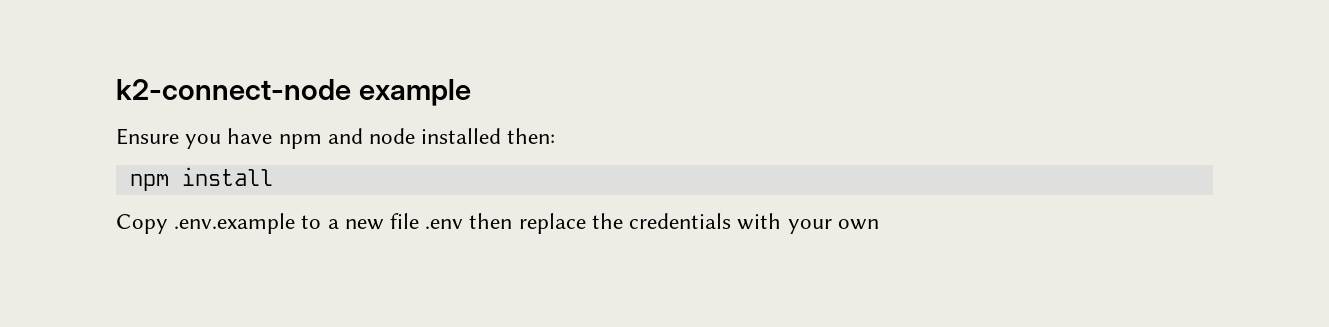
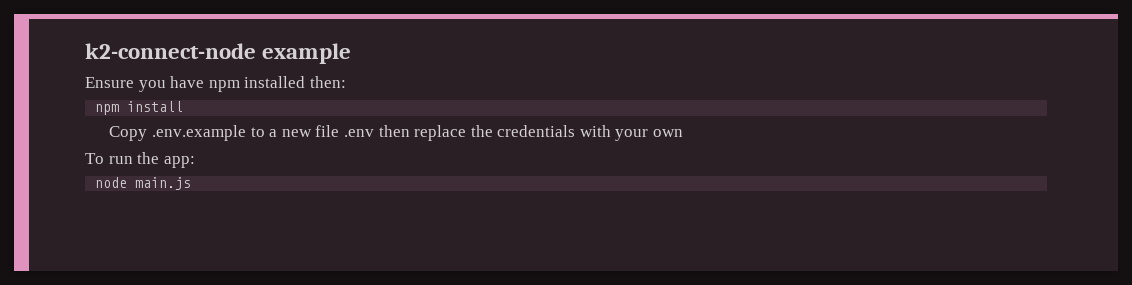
- Ensure you have npm and node installed then:
+ Ensure you have npm installed then:
+ To run the app:
+ node main.js

